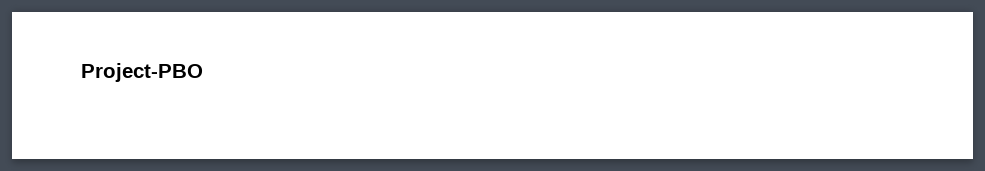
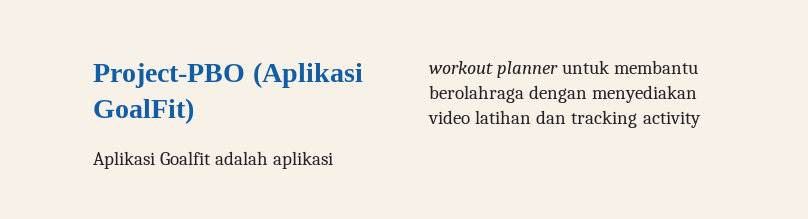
- Project-PBO
+ Project-PBO (Aplikasi GoalFit)
+ Aplikasi Goalfit adalah aplikasi workout planner untuk membantu berolahraga dengan menyediakan video latihan dan tracking activity

